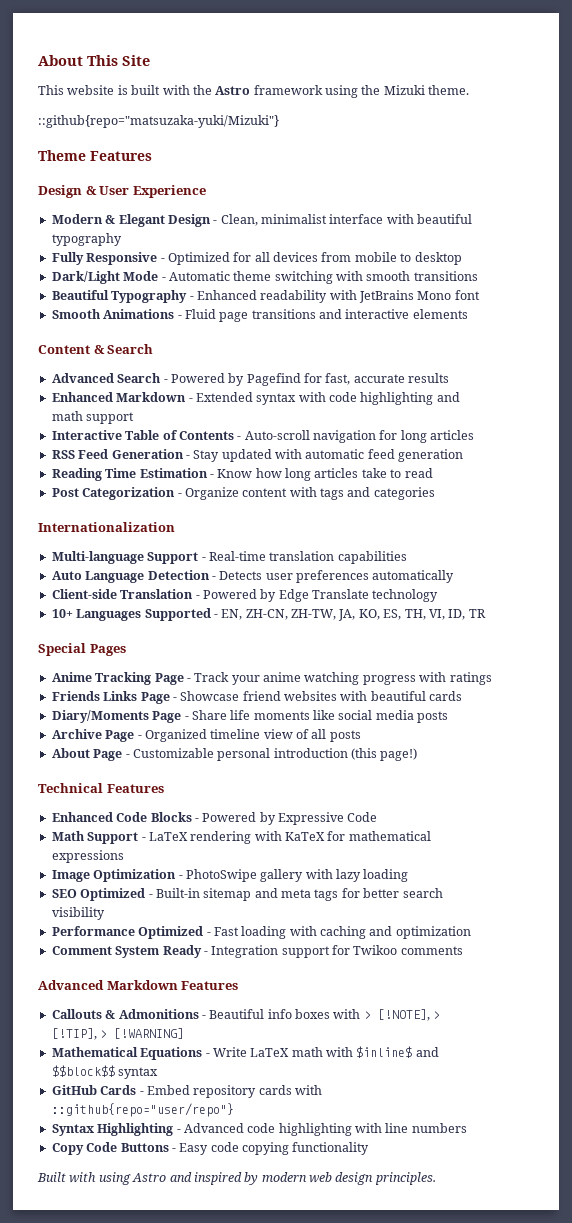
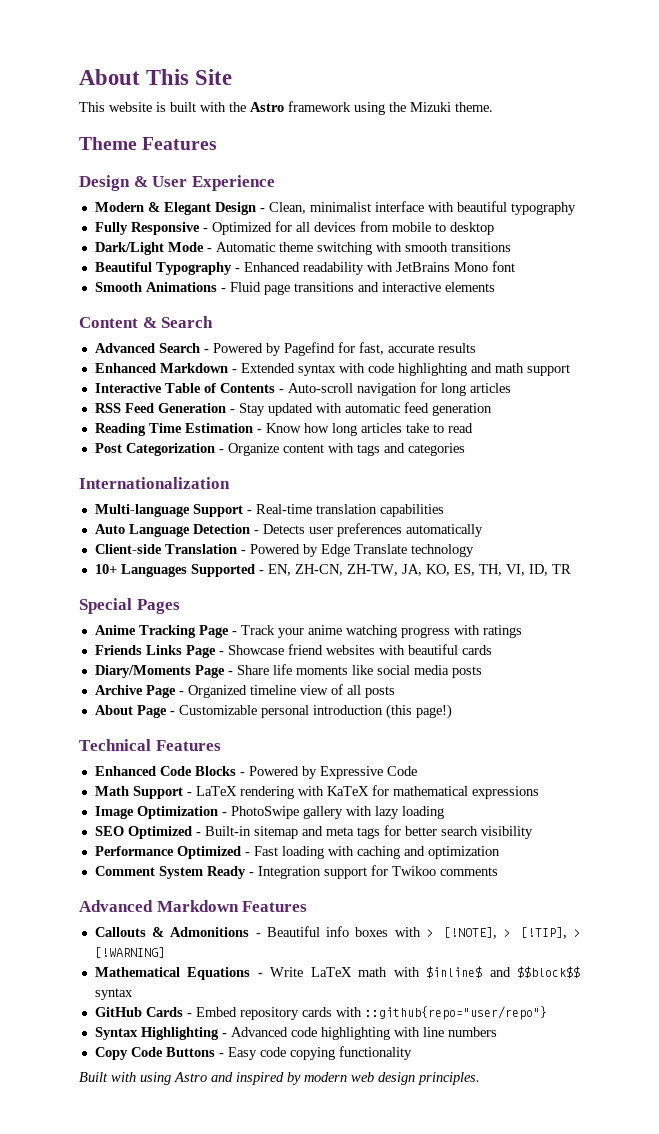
- ::github{repo="matsuzaka-yuki/Mizuki"}

